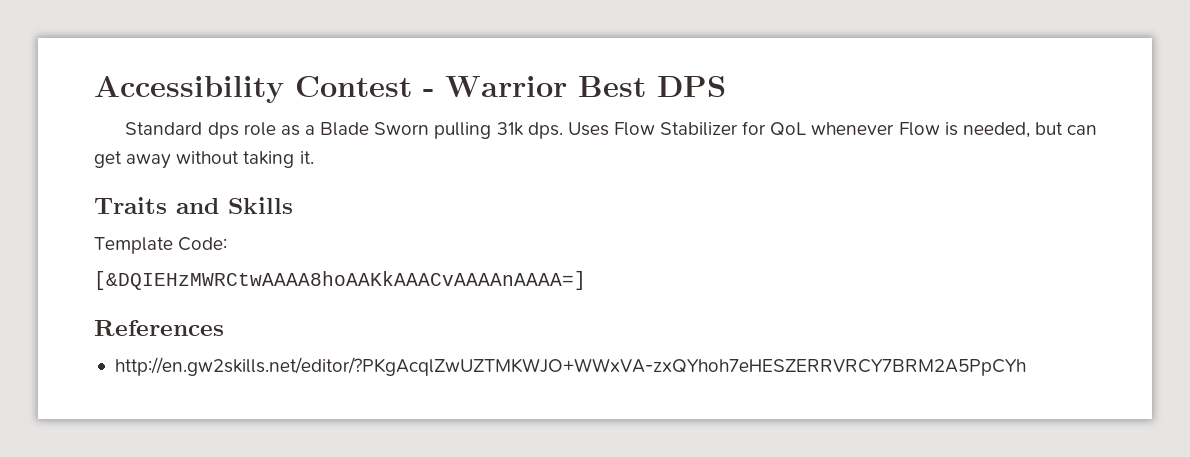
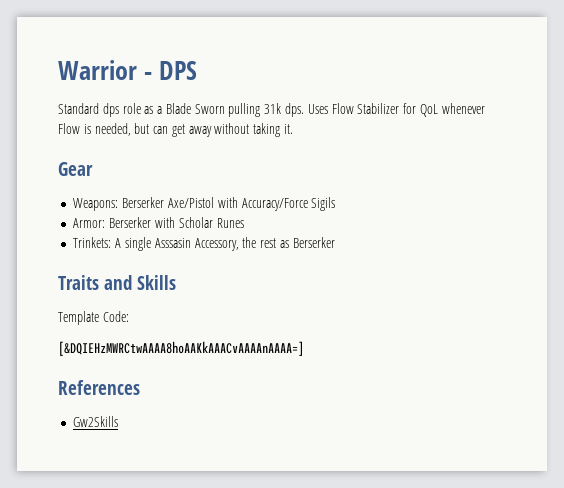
- Accessibility Contest - Warrior Best DPS
+ Warrior - DPS
+ Gear
+ Weapons: Berserker Axe/Pistol with Accuracy/Force Sigils
+ Armor: Berserker with Scholar Runes
+ Trinkets: A single Asssasin Accessory, the rest as Berserker
- http://en.gw2skills.net/editor/?PKgAcqlZwUZTMKWJO+WWxVA-zxQYhoh7eHESZERRVRCY7BRM2A5PpCYh
+ Gw2Skills

